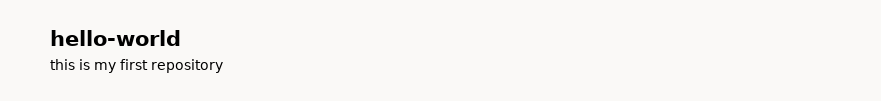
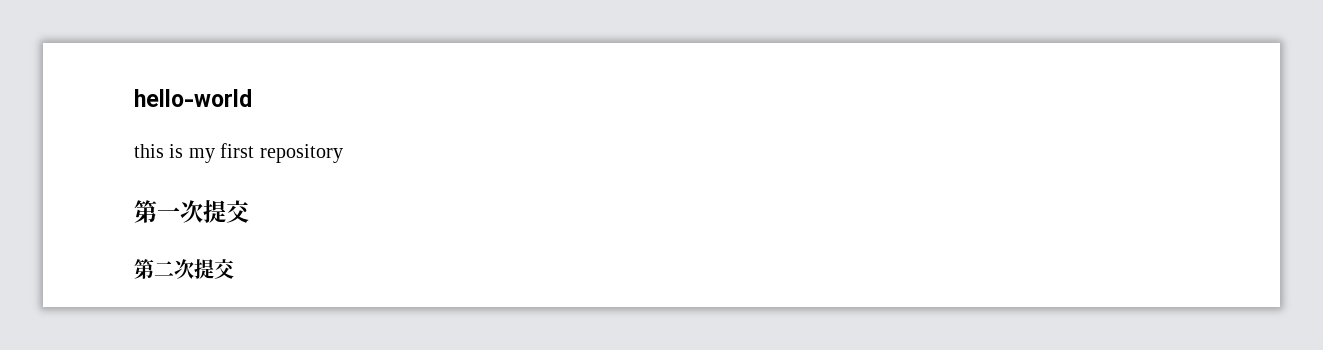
+ 第一次提交
+ 第二次提交

